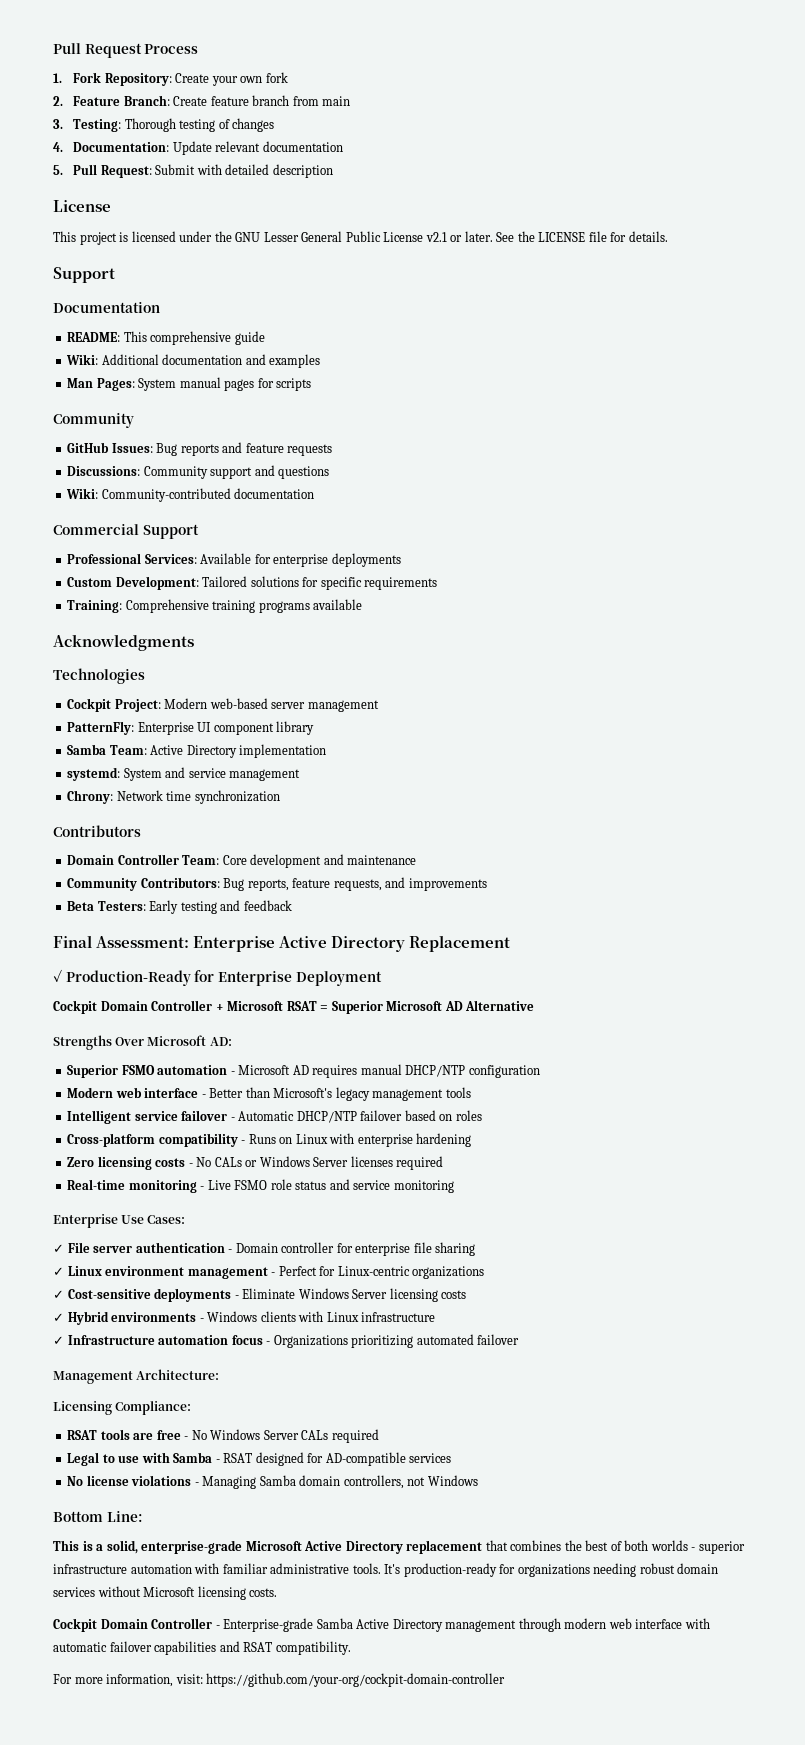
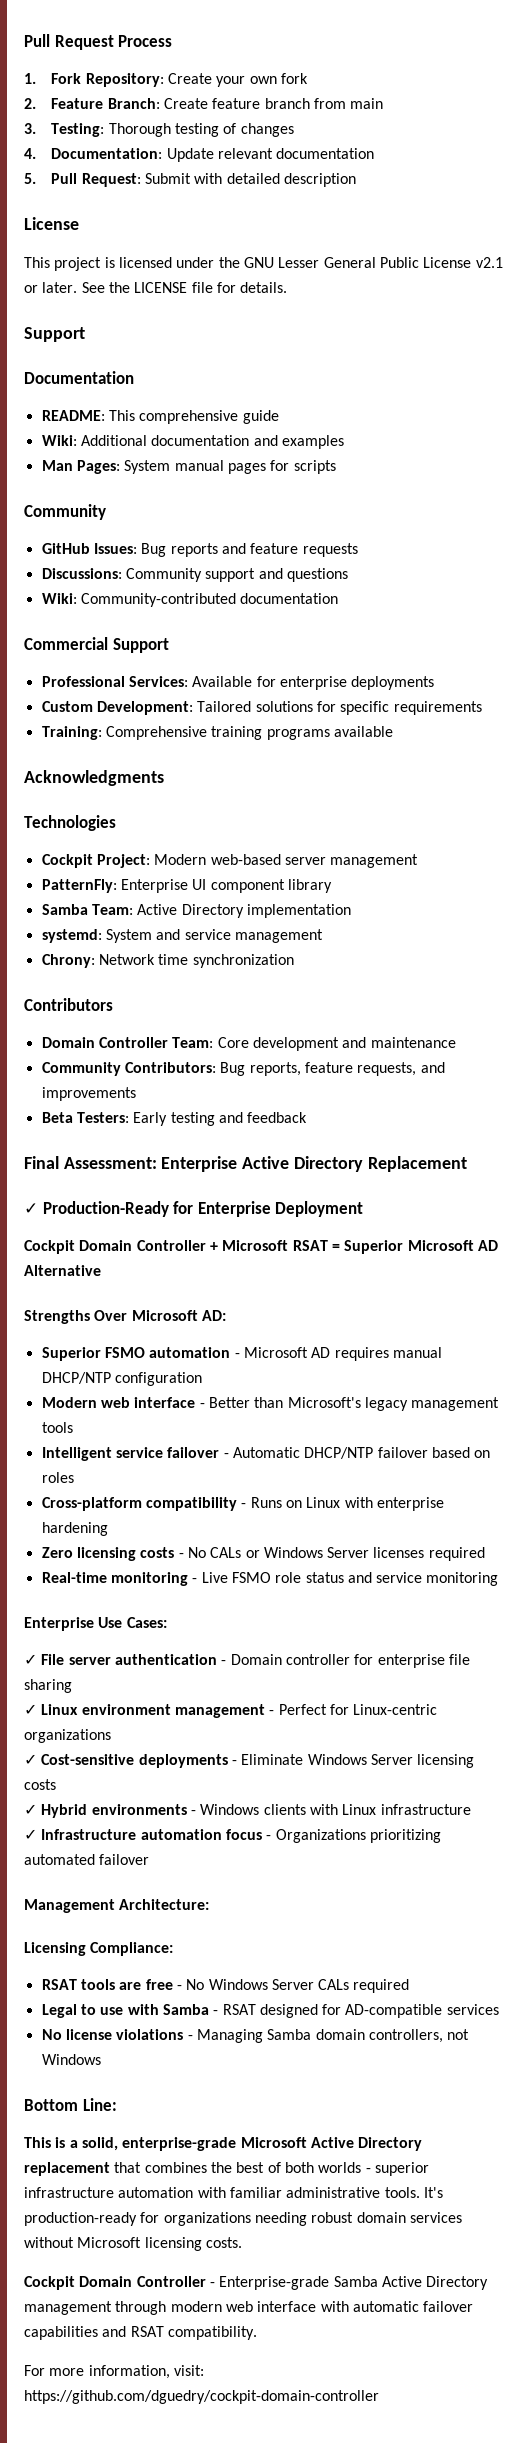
- For more information, visit: https://github.com/your-org/cockpit-domain-controller
+ For more information, visit: https://github.com/dguedry/cockpit-domain-controller

